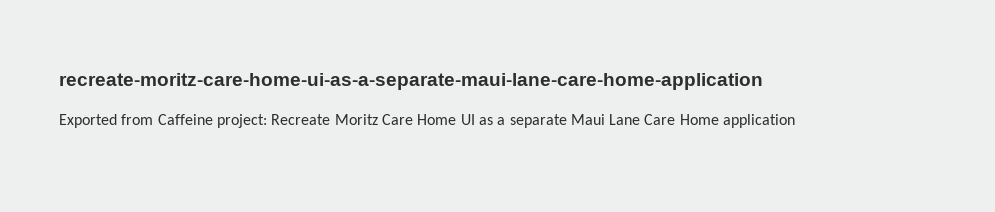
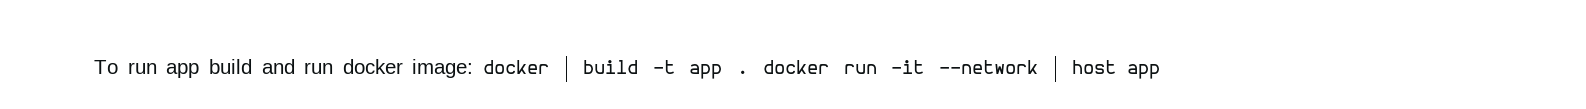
- recreate-moritz-care-home-ui-as-a-separate-maui-lane-care-home-application
- Exported from Caffeine project: Recreate Moritz Care Home UI as a separate Maui Lane Care Home application
+ To run app build and run docker image: docker build -t app . docker run -it --network host app

